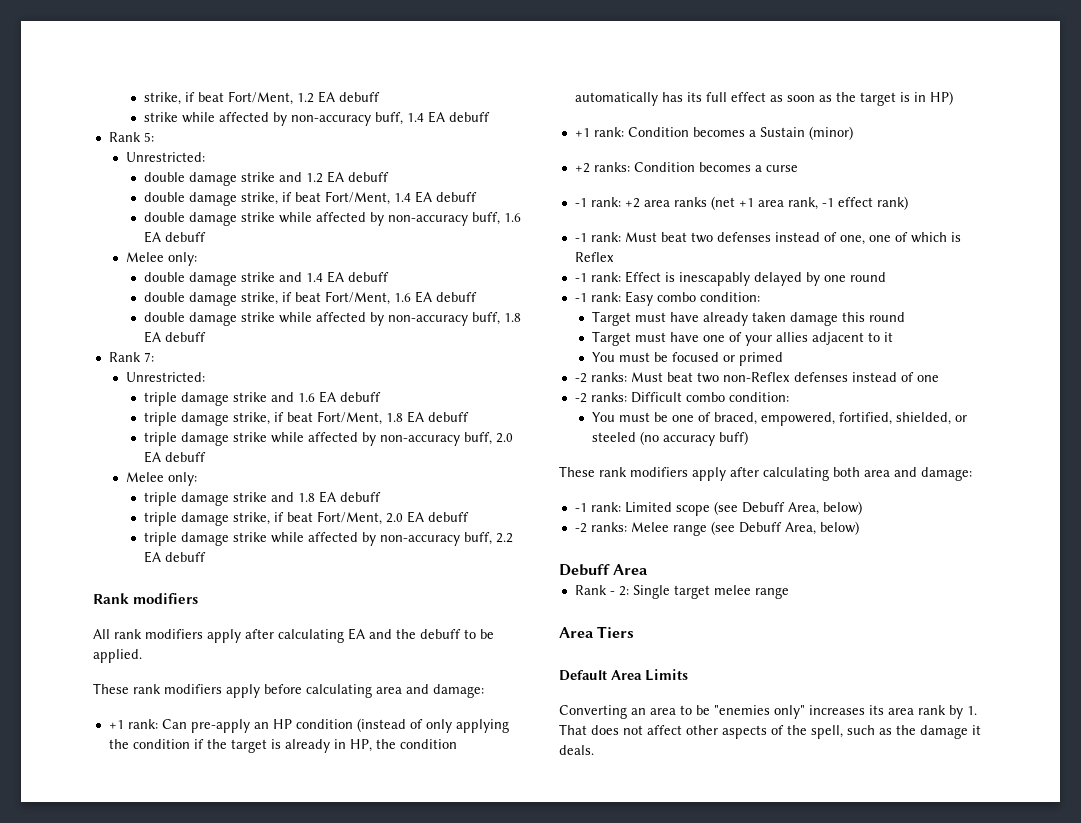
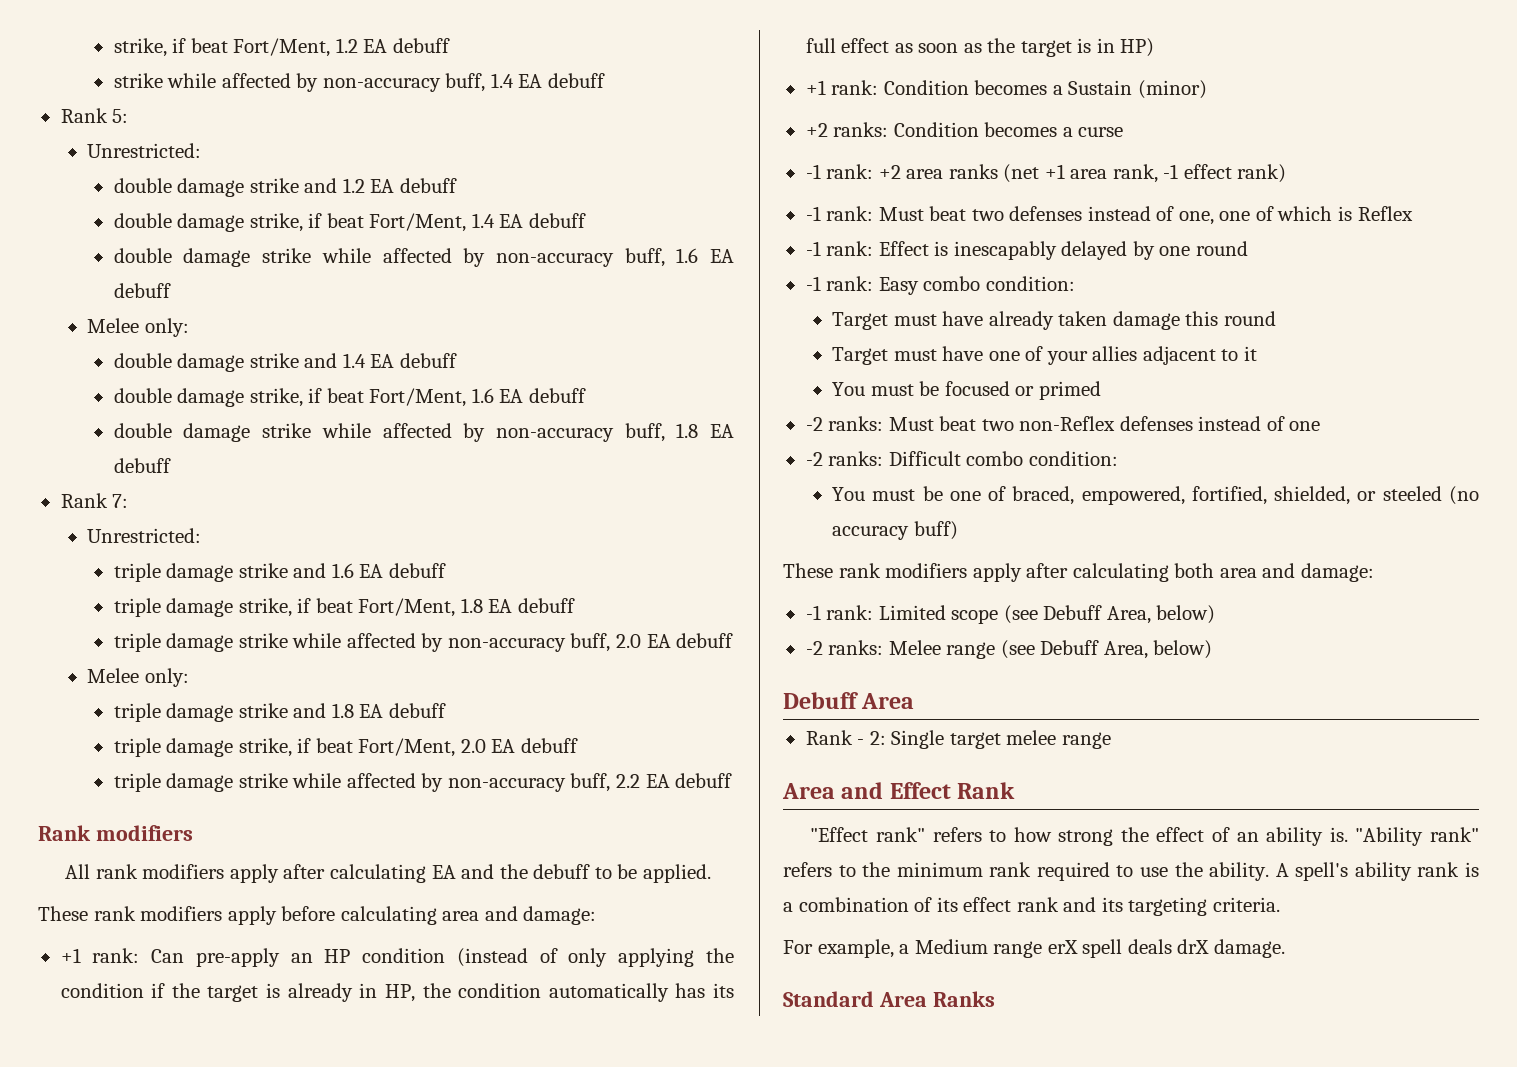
- Area Tiers
- Default Area Limits
- Converting an area to be "enemies only" increases its area rank by 1. That does not affect other aspects of the spell, such as the damage it deals.
+ Area and Effect Rank
+ "Effect rank" refers to how strong the effect of an ability is. "Ability rank" refers to the minimum rank required to use the ability. A spell's ability rank is a combination of its effect rank and its targeting criteria.
+ For example, a Medium range erX spell deals drX damage.
+ Standard Area Ranks

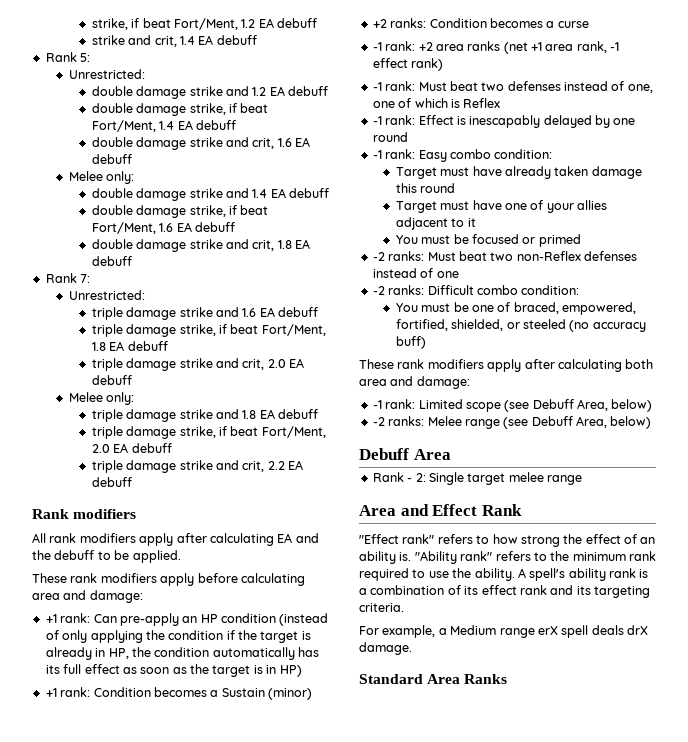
- strike while affected by non-accuracy buff, 1.4 EA debuff
+ strike and crit, 1.4 EA debuff
- double damage strike while affected by non-accuracy buff, 1.6 EA debuff
+ double damage strike and crit, 1.6 EA debuff
- double damage strike while affected by non-accuracy buff, 1.8 EA debuff
+ double damage strike and crit, 1.8 EA debuff
- triple damage strike while affected by non-accuracy buff, 2.0 EA debuff
+ triple damage strike and crit, 2.0 EA debuff
- triple damage strike while affected by non-accuracy buff, 2.2 EA debuff
+ triple damage strike and crit, 2.2 EA debuff

